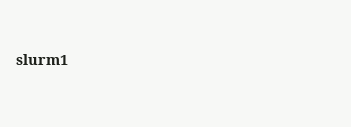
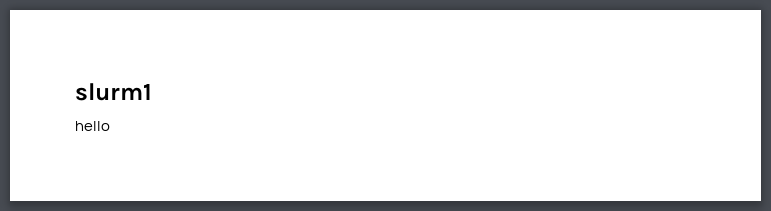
+ hello

